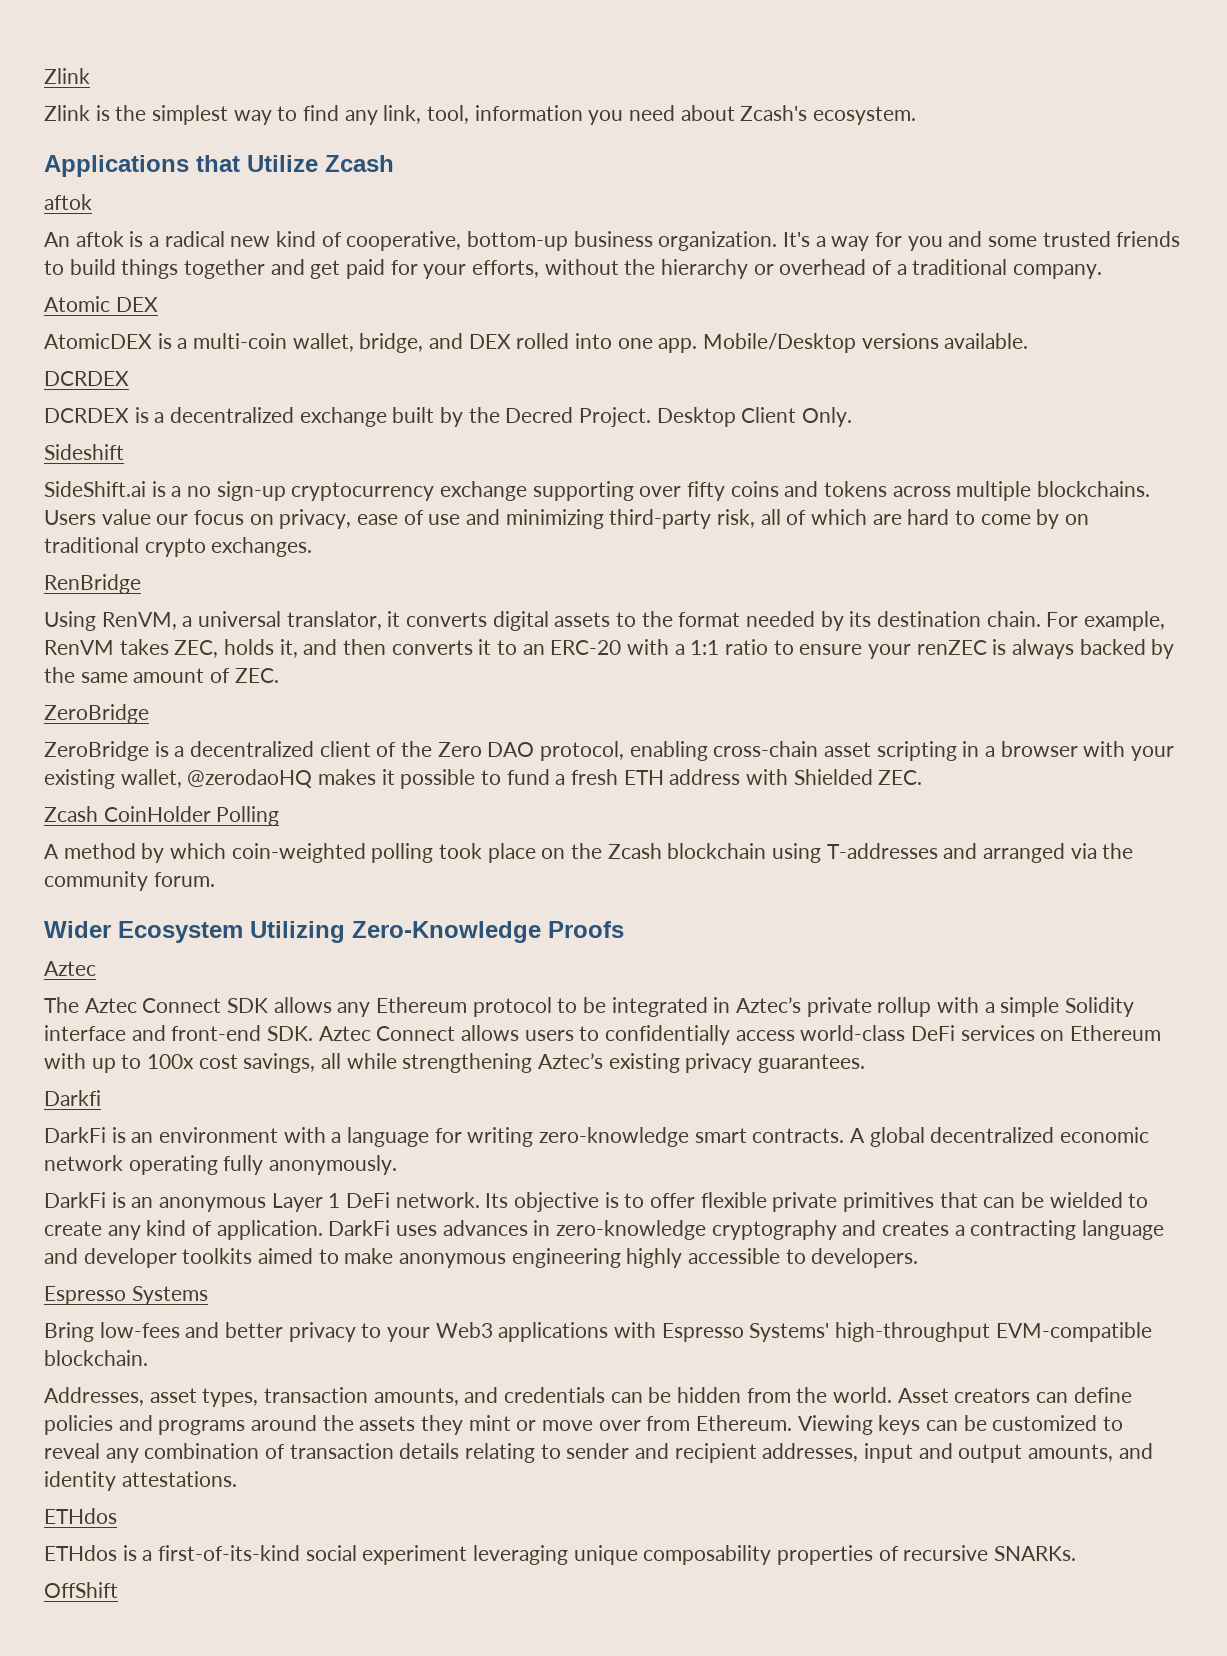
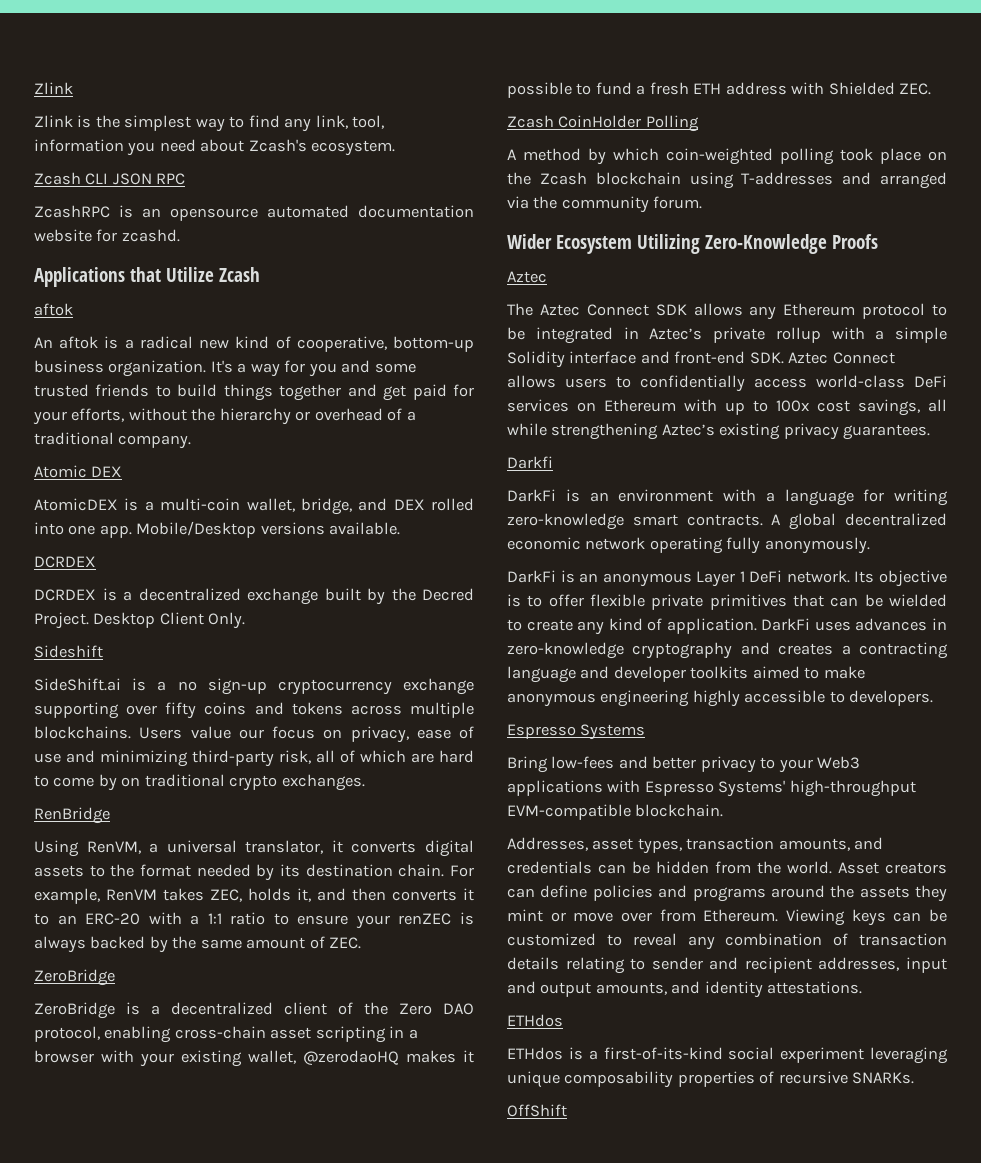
+ Zcash CLI JSON RPC
+ ZcashRPC is an opensource automated documentation website for zcashd.

